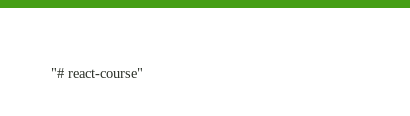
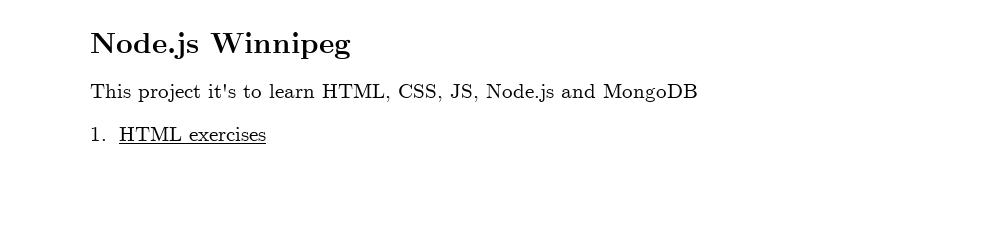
- "# react-course"
+ Node.js Winnipeg
+ This project it's to learn HTML, CSS, JS, Node.js and MongoDB
+ 1. HTML exercises

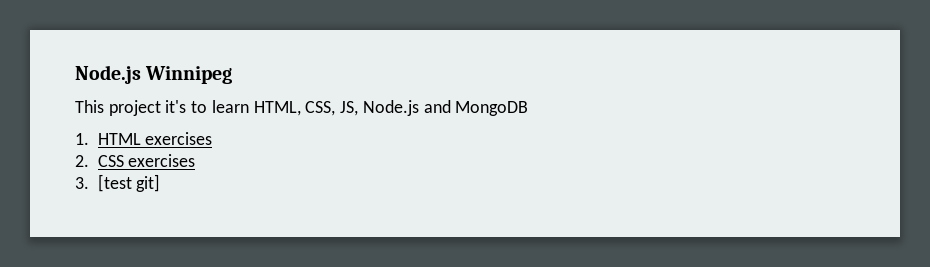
+ 2. CSS exercises
+ 3. [test git]

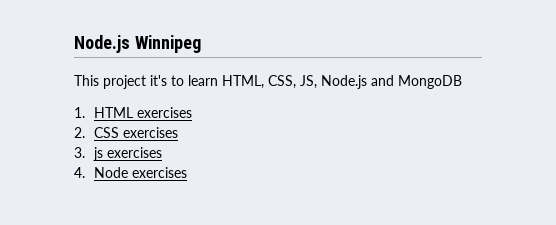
- 3. [test git]
+ 3. js exercises
+ 4. Node exercises

